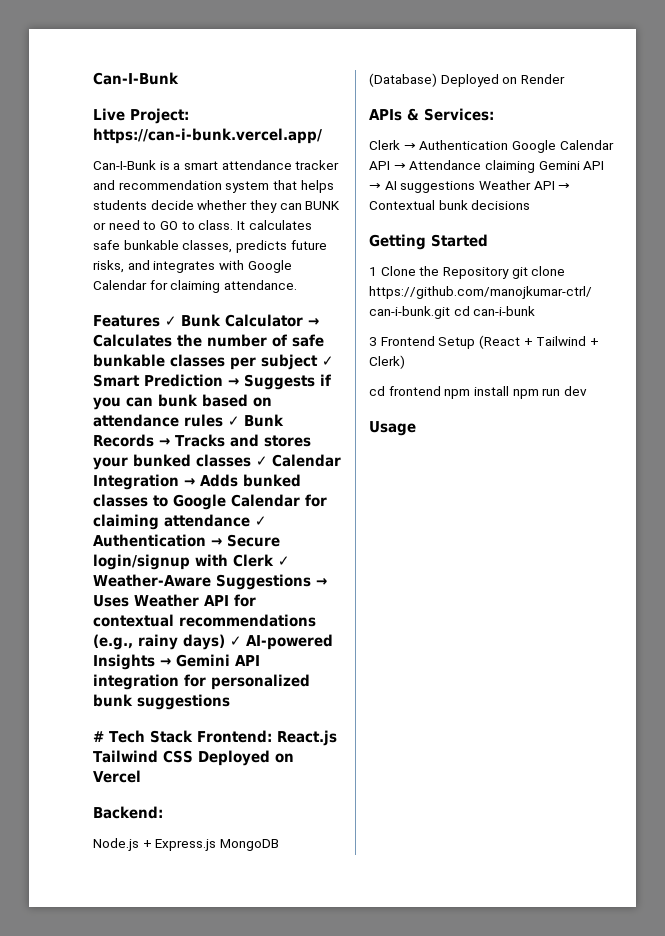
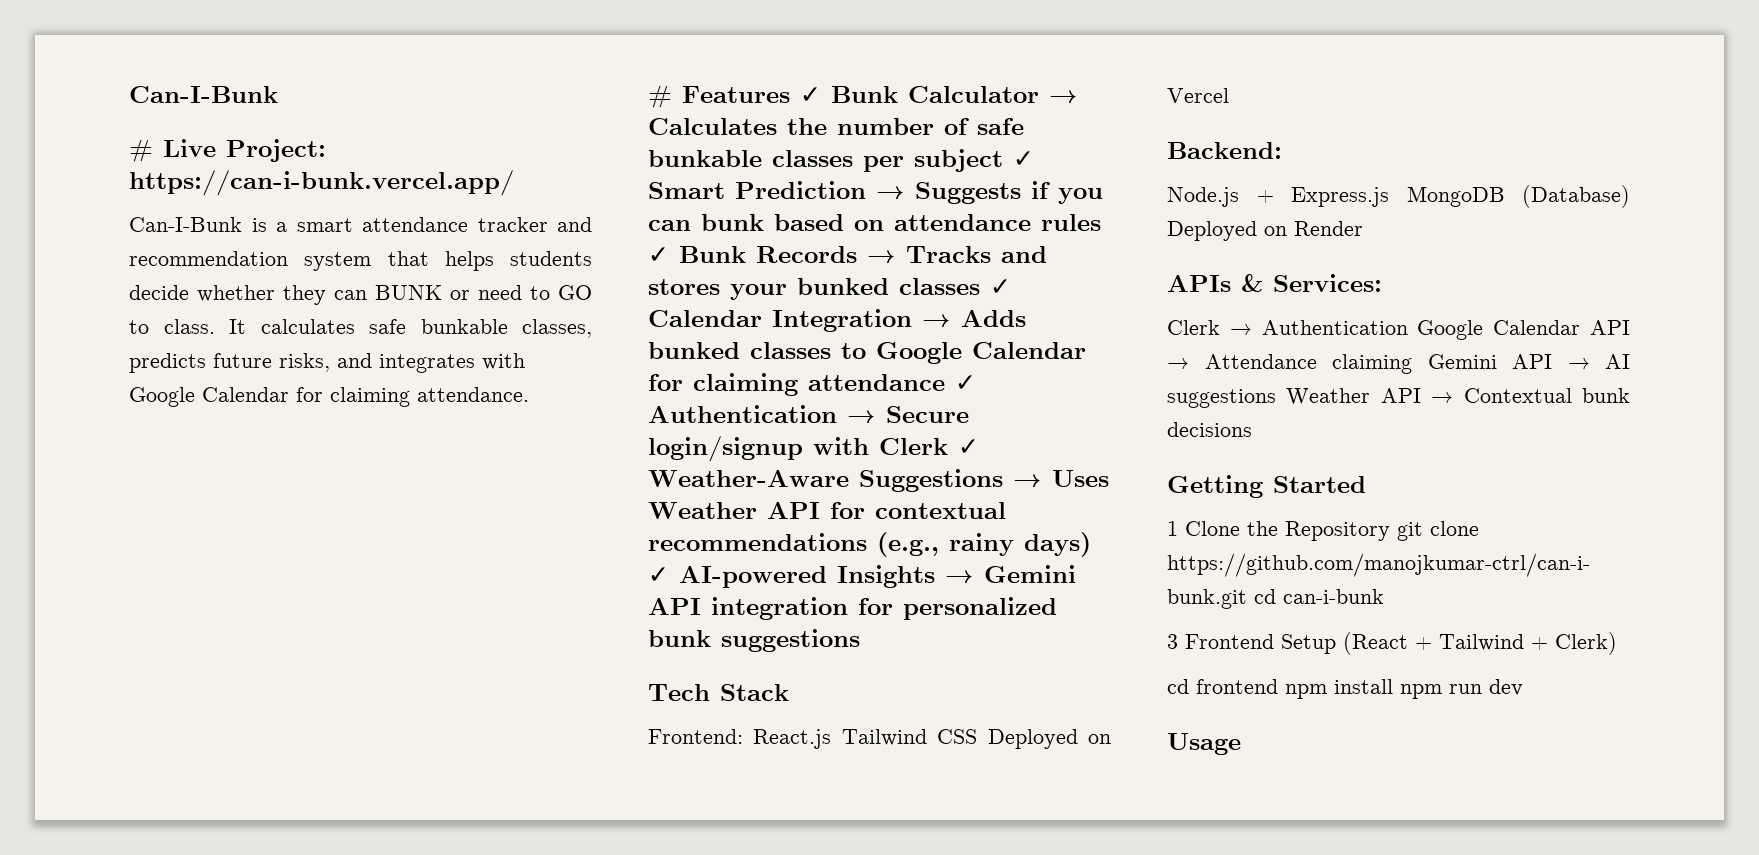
- Live Project: https://can-i-bunk.vercel.app/
+ # Live Project: https://can-i-bunk.vercel.app/
- Features ✓ Bunk Calculator → Calculates the number of safe bunkable classes per subject ✓ Smart Prediction → Suggests if you can bunk based on attendance rules ✓ Bunk Records → Tracks and stores your bunked classes ✓ Calendar Integration → Adds bunked classes to Google Calendar for claiming attendance ✓ Authentication → Secure login/signup with Clerk ✓ Weather-Aware Suggestions → Uses Weather API for contextual recommendations (e.g., rainy days) ✓ AI-powered Insights → Gemini API integration for personalized bunk suggestions
+ # Features ✓ Bunk Calculator → Calculates the number of safe bunkable classes per subject ✓ Smart Prediction → Suggests if you can bunk based on attendance rules ✓ Bunk Records → Tracks and stores your bunked classes ✓ Calendar Integration → Adds bunked classes to Google Calendar for claiming attendance ✓ Authentication → Secure login/signup with Clerk ✓ Weather-Aware Suggestions → Uses Weather API for contextual recommendations (e.g., rainy days) ✓ AI-powered Insights → Gemini API integration for personalized bunk suggestions
- # Tech Stack Frontend: React.js Tailwind CSS Deployed on Vercel
+ Tech Stack
+ Frontend: React.js Tailwind CSS Deployed on Vercel

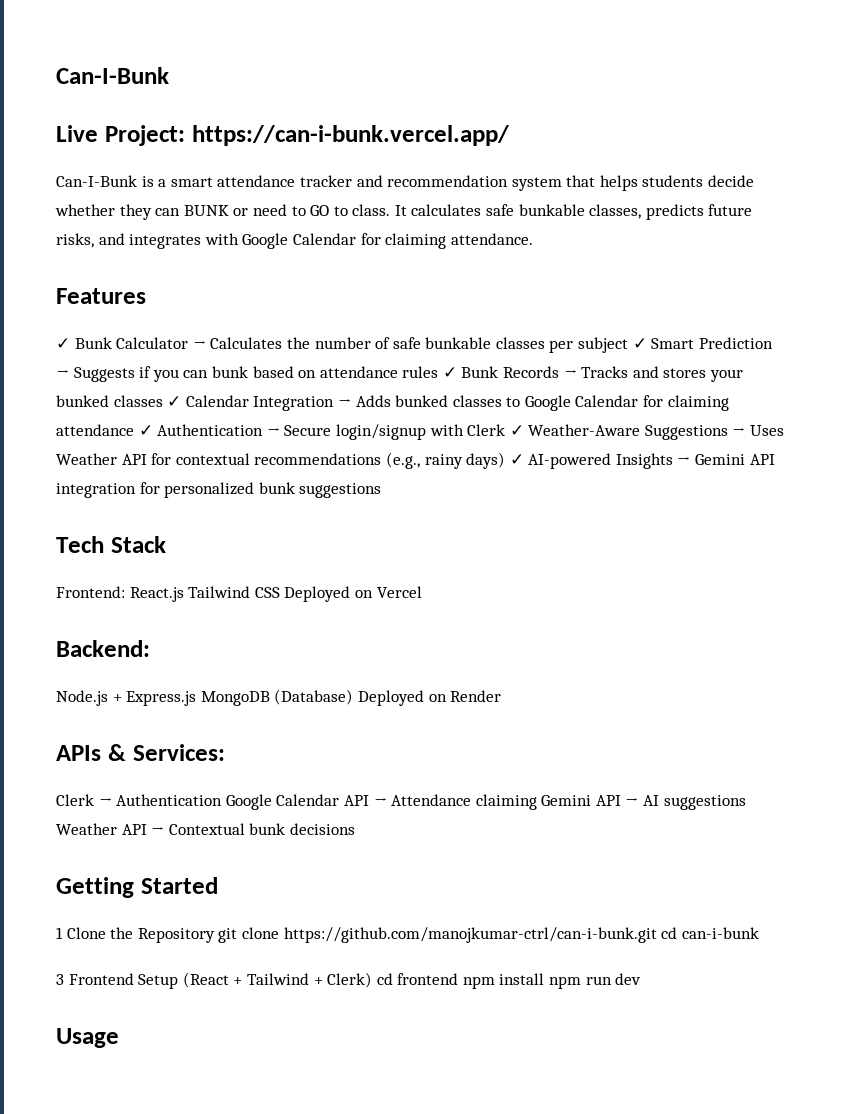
- # Live Project: https://can-i-bunk.vercel.app/
+ Live Project: https://can-i-bunk.vercel.app/
- # Features ✓ Bunk Calculator → Calculates the number of safe bunkable classes per subject ✓ Smart Prediction → Suggests if you can bunk based on attendance rules ✓ Bunk Records → Tracks and stores your bunked classes ✓ Calendar Integration → Adds bunked classes to Google Calendar for claiming attendance ✓ Authentication → Secure login/signup with Clerk ✓ Weather-Aware Suggestions → Uses Weather API for contextual recommendations (e.g., rainy days) ✓ AI-powered Insights → Gemini API integration for personalized bunk suggestions
+ Features
+ ✓ Bunk Calculator → Calculates the number of safe bunkable classes per subject ✓ Smart Prediction → Suggests if you can bunk based on attendance rules ✓ Bunk Records → Tracks and stores your bunked classes ✓ Calendar Integration → Adds bunked classes to Google Calendar for claiming attendance ✓ Authentication → Secure login/signup with Clerk ✓ Weather-Aware Suggestions → Uses Weather API for contextual recommendations (e.g., rainy days) ✓ AI-powered Insights → Gemini API integration for personalized bunk suggestions
- 3 Frontend Setup (React + Tailwind + Clerk)
- cd frontend npm install npm run dev
+ 3 Frontend Setup (React + Tailwind + Clerk) cd frontend npm install npm run dev

